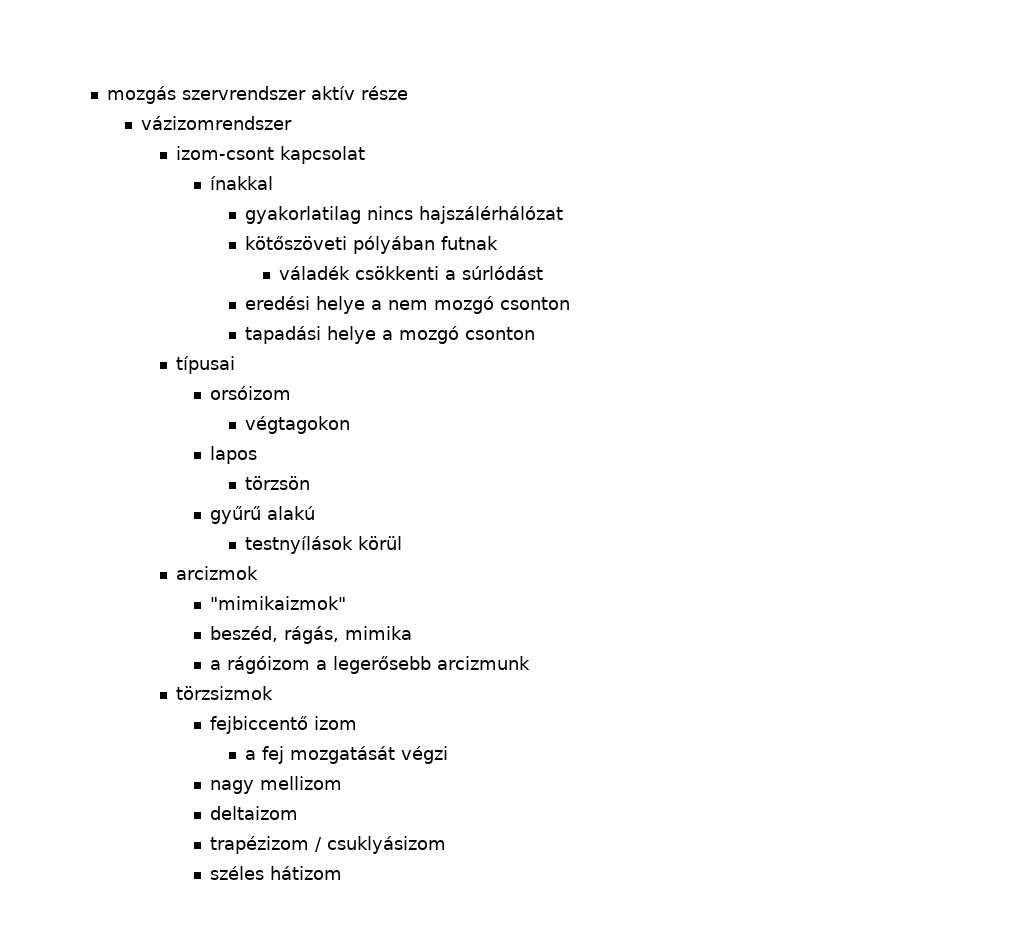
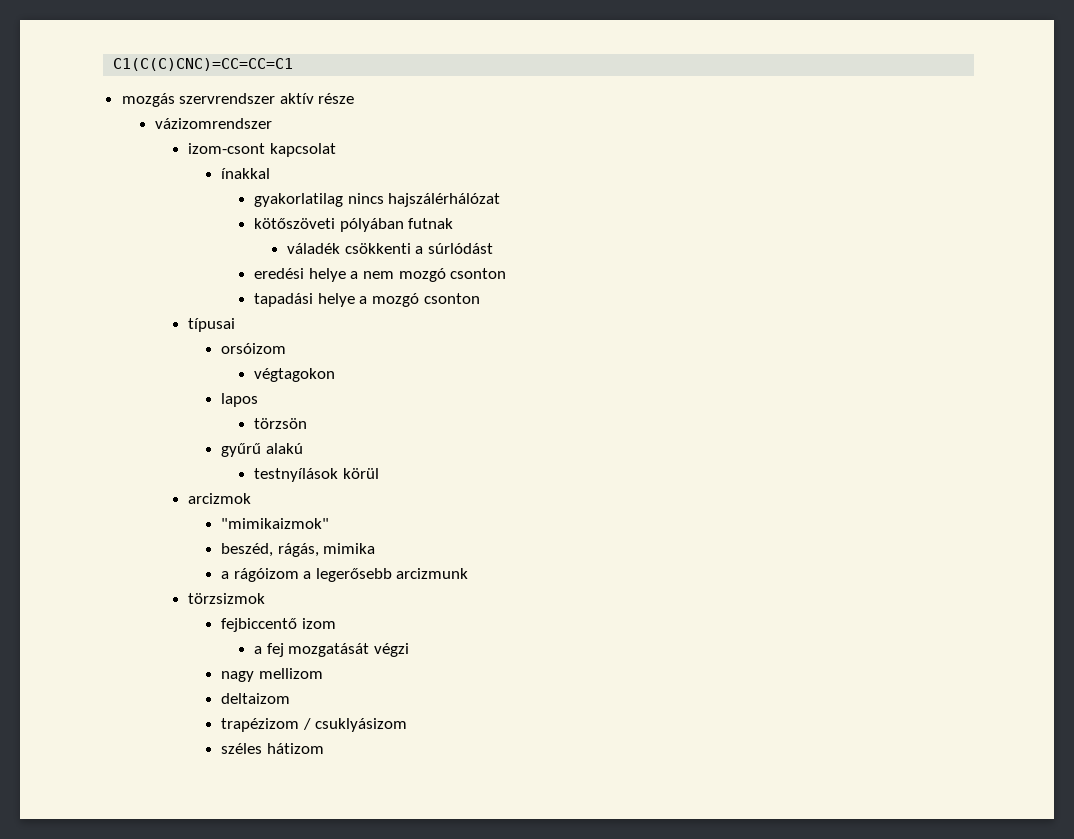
+ C1(C(C)CNC)=CC=CC=C1

